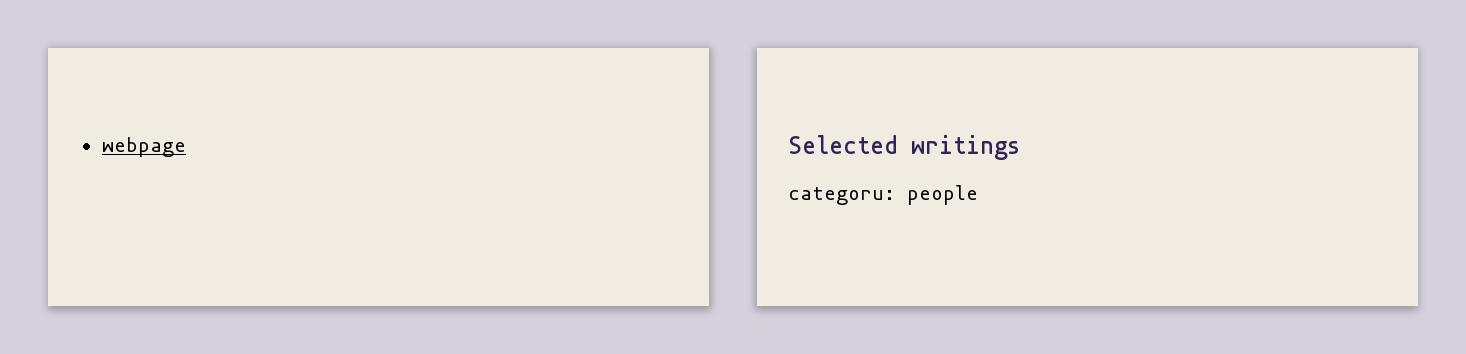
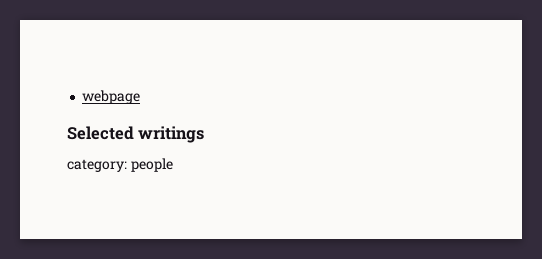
- categoru: people
+ category: people

